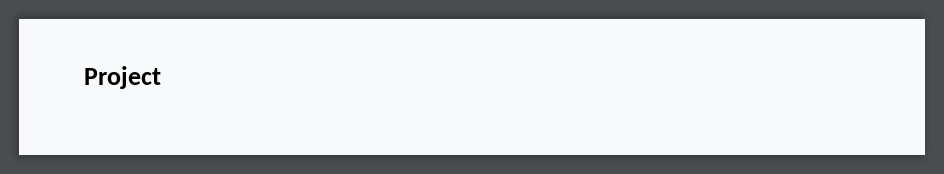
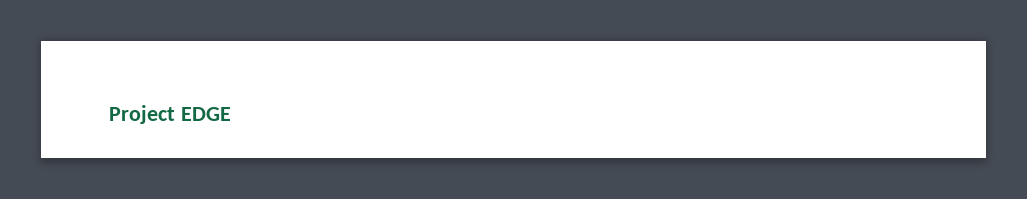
- Project
+ Project EDGE

